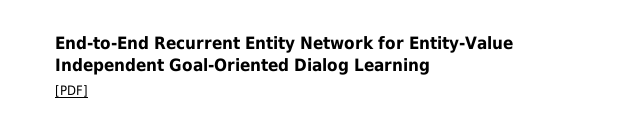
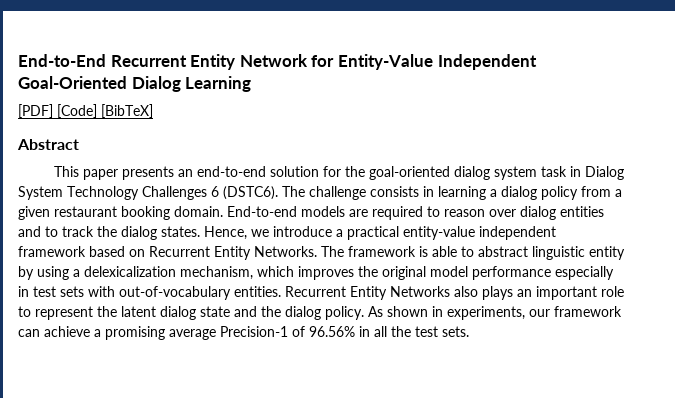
- [PDF]
+ [PDF] [Code] [BibTeX]
+ Abstract
+ This paper presents an end-to-end solution for the goal-oriented dialog system task in Dialog System Technology Challenges 6 (DSTC6). The challenge consists in learning a dialog policy from a given restaurant booking domain. End-to-end models are required to reason over dialog entities and to track the dialog states. Hence, we introduce a practical entity-value independent framework based on Recurrent Entity Networks. The framework is able to abstract linguistic entity by using a delexicalization mechanism, which improves the original model performance especially in test sets with out-of-vocabulary entities. Recurrent Entity Networks also plays an important role to represent the latent dialog state and the dialog policy. As shown in experiments, our framework can achieve a promising average Precision-1 of 96.56% in all the test sets.

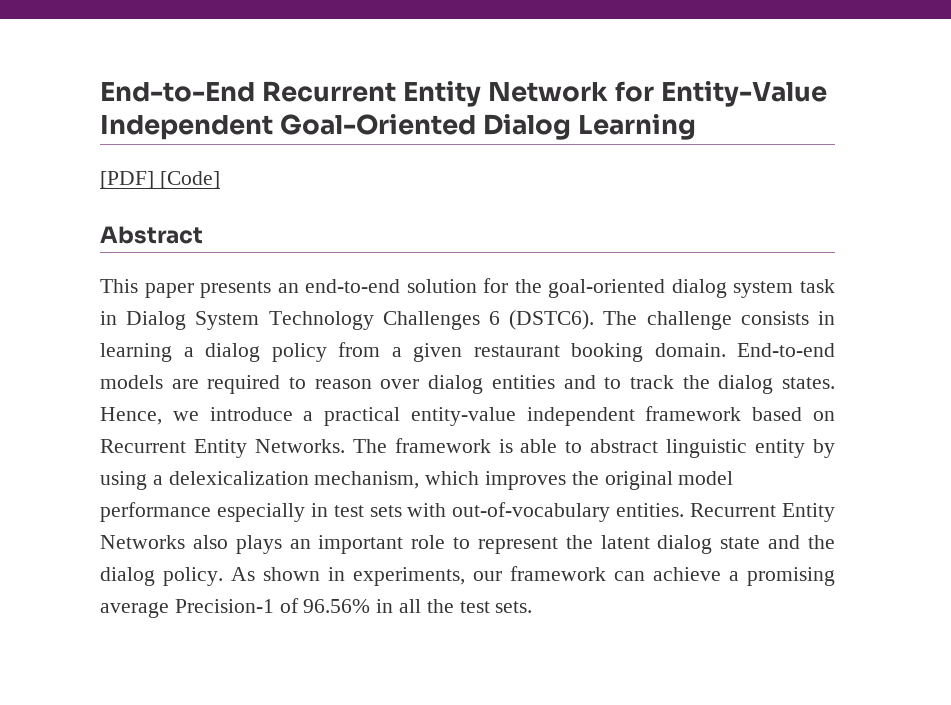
- [PDF] [Code] [BibTeX]
+ [PDF] [Code]

